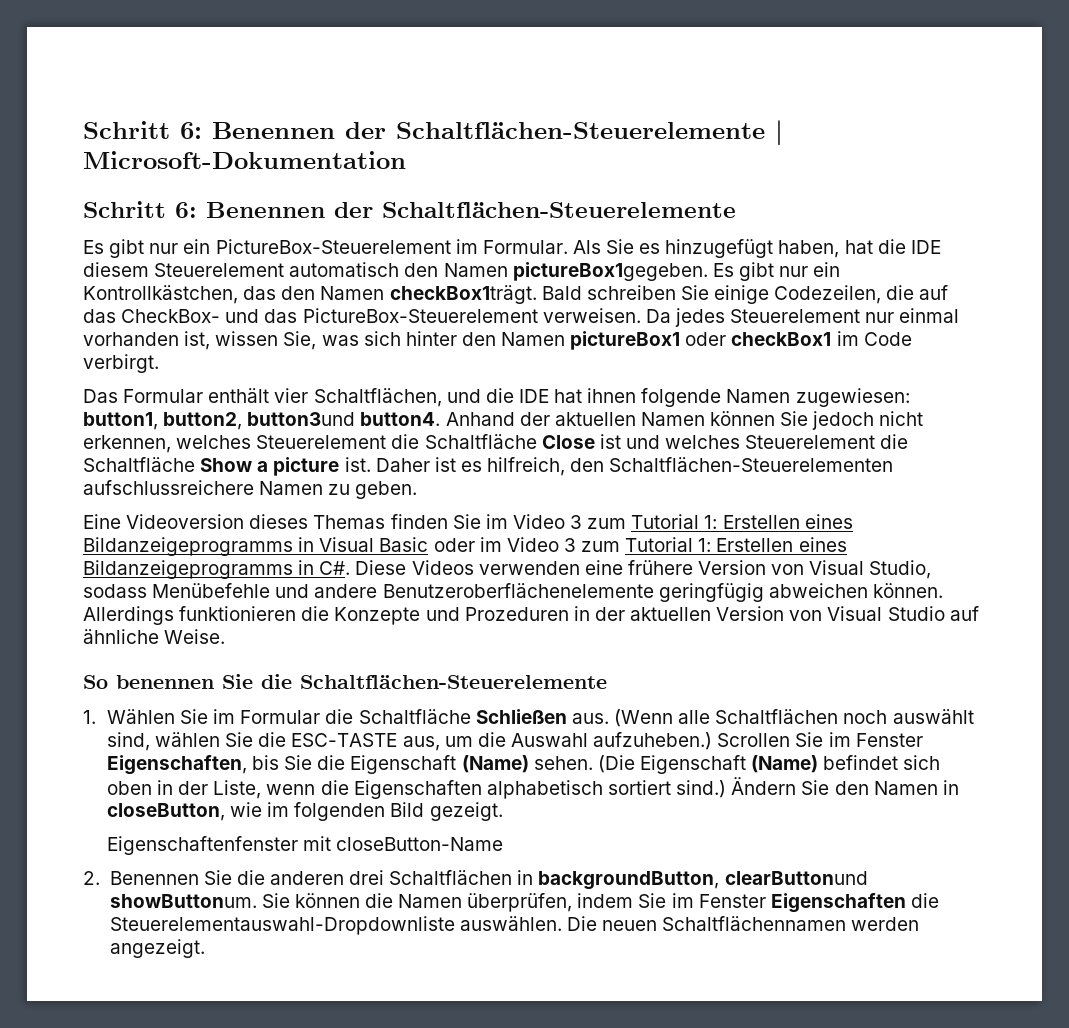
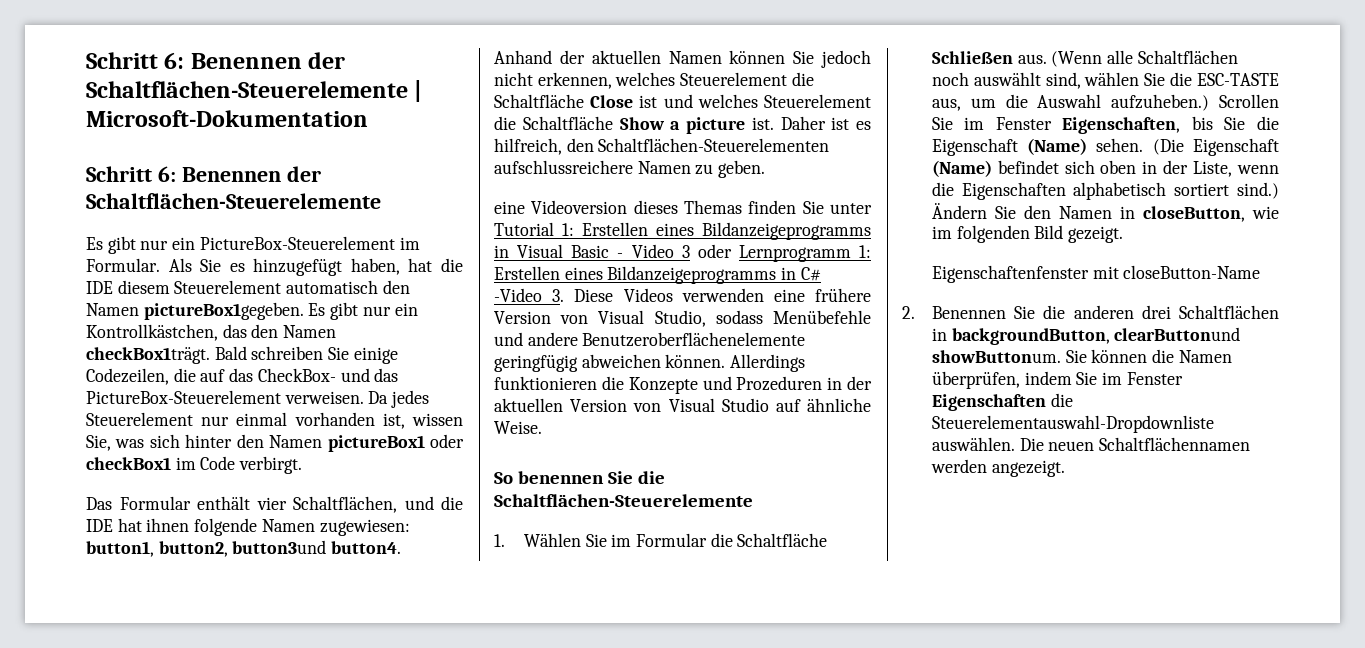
- Eine Videoversion dieses Themas finden Sie im Video 3 zum Tutorial 1: Erstellen eines Bildanzeigeprogramms in Visual Basic oder im Video 3 zum Tutorial 1: Erstellen eines Bildanzeigeprogramms in C#. Diese Videos verwenden eine frühere Version von Visual Studio, sodass Menübefehle und andere Benutzeroberflächenelemente geringfügig abweichen können.
+ eine Videoversion dieses Themas finden Sie unter Tutorial 1: Erstellen eines Bildanzeigeprogramms in Visual Basic - Video 3 oder Lernprogramm 1: Erstellen eines Bildanzeigeprogramms in C# -Video 3. Diese Videos verwenden eine frühere Version von Visual Studio, sodass Menübefehle und andere Benutzeroberflächenelemente geringfügig abweichen können.

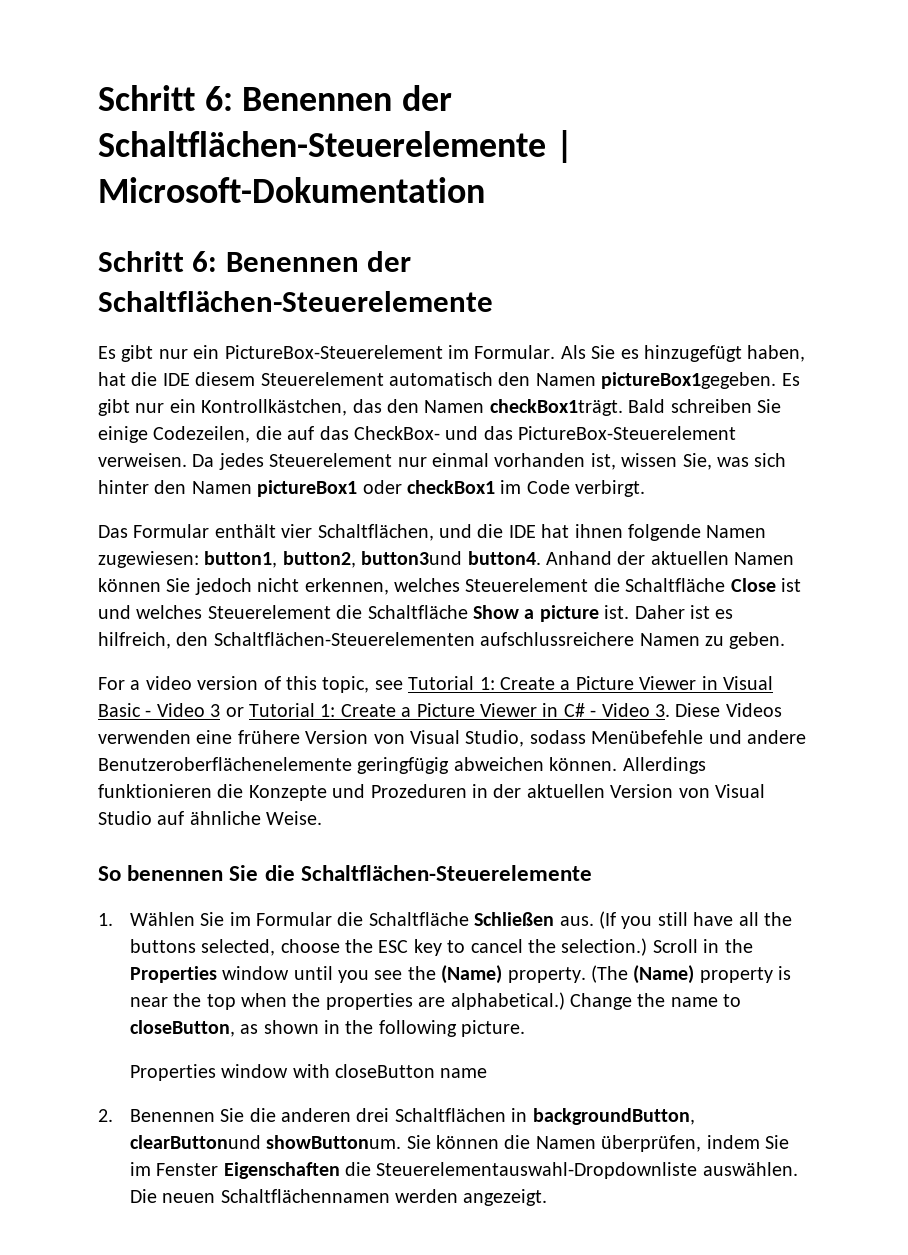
- eine Videoversion dieses Themas finden Sie unter Tutorial 1: Erstellen eines Bildanzeigeprogramms in Visual Basic - Video 3 oder Lernprogramm 1: Erstellen eines Bildanzeigeprogramms in C# -Video 3. Diese Videos verwenden eine frühere Version von Visual Studio, sodass Menübefehle und andere Benutzeroberflächenelemente geringfügig abweichen können.
+ For a video version of this topic, see Tutorial 1: Create a Picture Viewer in Visual Basic - Video 3 or Tutorial 1: Create a Picture Viewer in C# - Video 3. Diese Videos verwenden eine frühere Version von Visual Studio, sodass Menübefehle und andere Benutzeroberflächenelemente geringfügig abweichen können.
- (Wenn alle Schaltflächen noch auswählt sind, wählen Sie die ESC-TASTE aus, um die Auswahl aufzuheben.) Scrollen Sie im Fenster Eigenschaften, bis Sie die Eigenschaft (Name) sehen. (Die Eigenschaft (Name) befindet sich oben in der Liste, wenn die Eigenschaften alphabetisch sortiert sind.) Ändern Sie den Namen in closeButton, wie im folgenden Bild gezeigt.
- Eigenschaftenfenster mit closeButton-Name
+ (If you still have all the buttons selected, choose the ESC key to cancel the selection.) Scroll in the Properties window until you see the (Name) property. (The (Name) property is near the top when the properties are alphabetical.) Change the name to closeButton, as shown in the following picture.
+ Properties window with closeButton name

